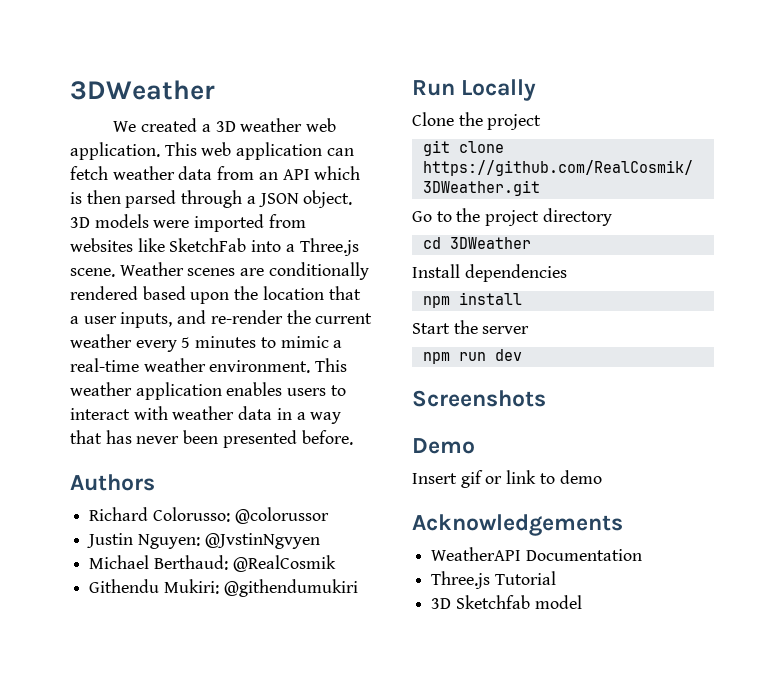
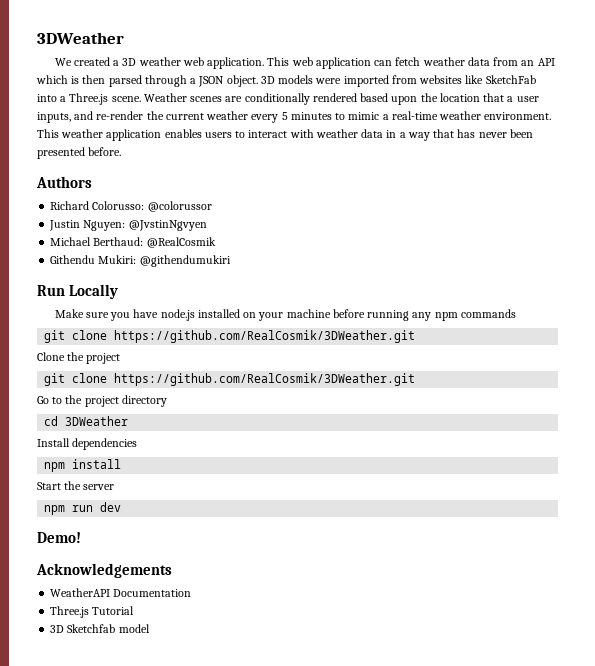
+ Make sure you have node.js installed on your machine before running any npm commands
+ git clone https://github.com/RealCosmik/3DWeather.git
- Screenshots
- Demo
- Insert gif or link to demo
+ Demo!

